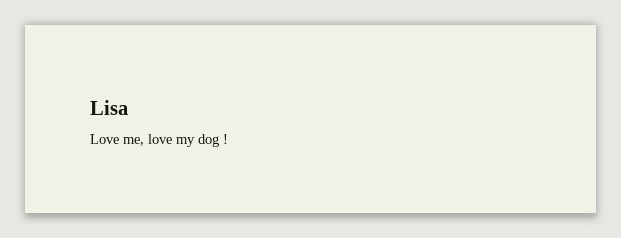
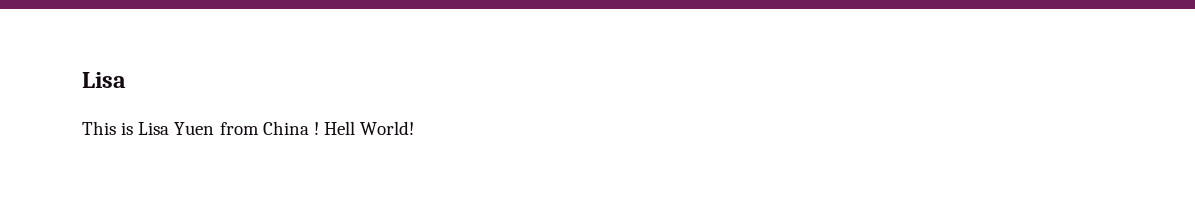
- Love me, love my dog !
+ This is Lisa Yuen from China ! Hell World!

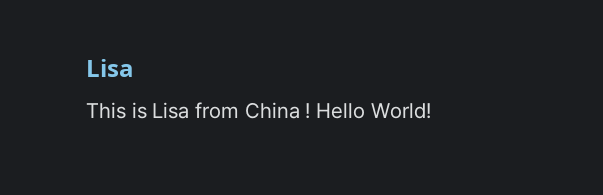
- This is Lisa Yuen from China !
+ This is Lisa from China !
- Hell World!
+ Hello World!

